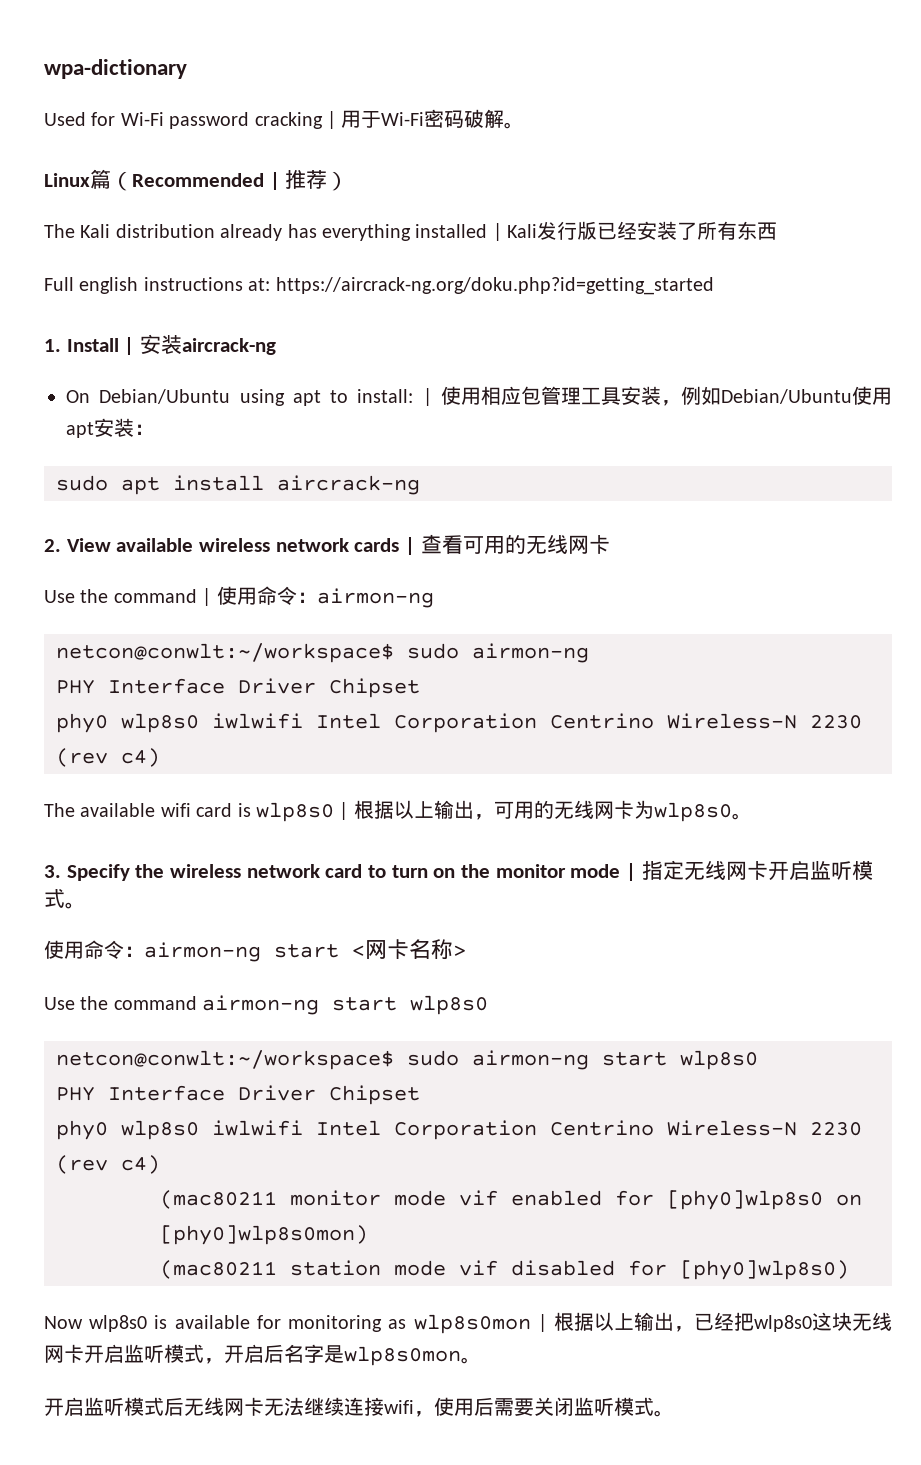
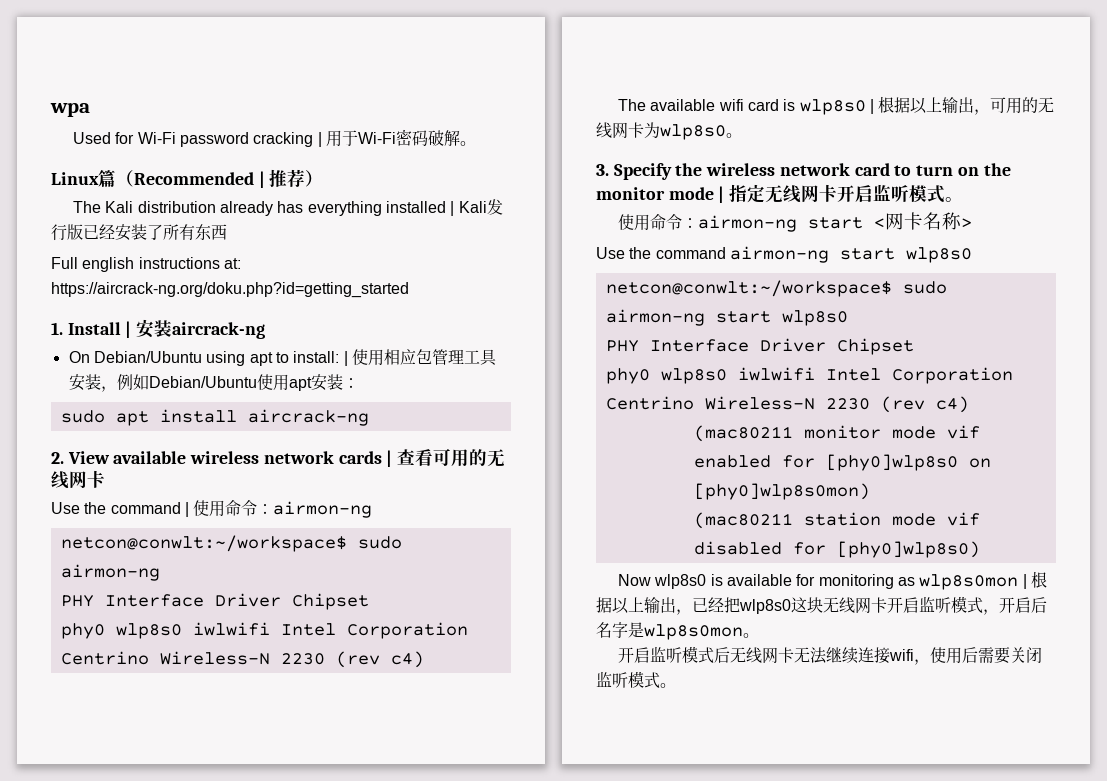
- wpa-dictionary
+ wpa

